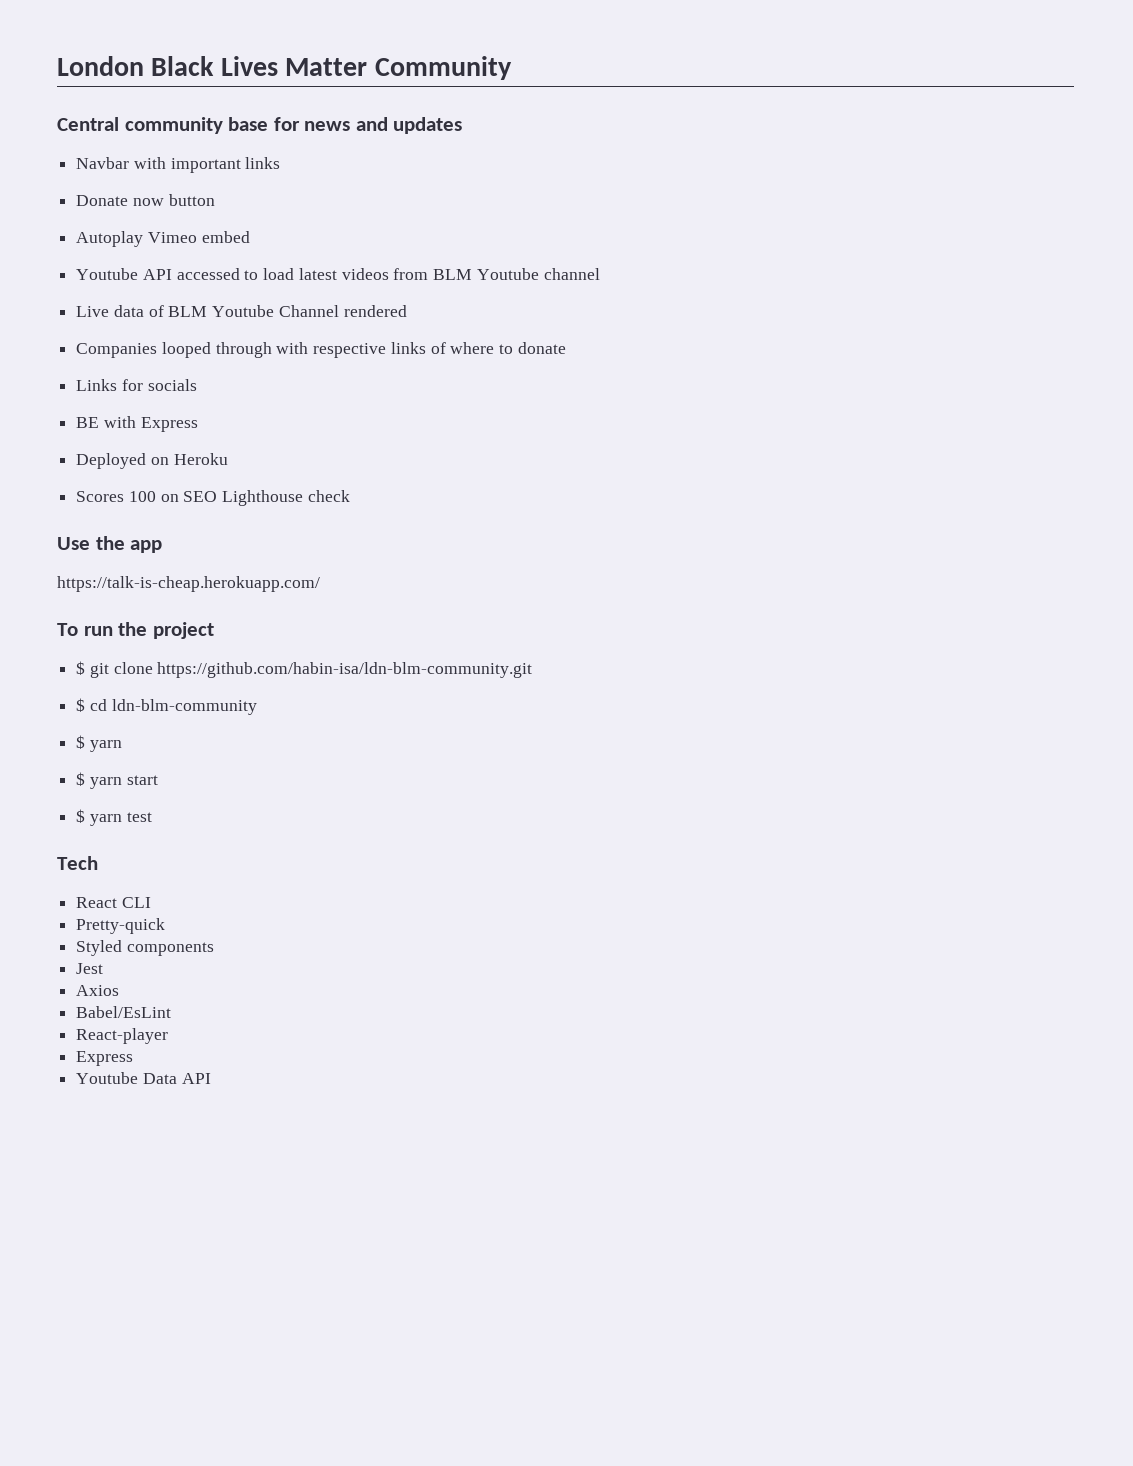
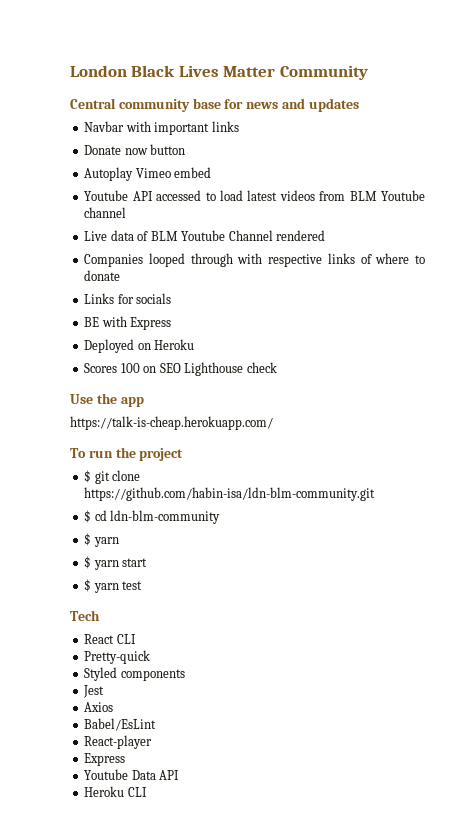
+ Heroku CLI

